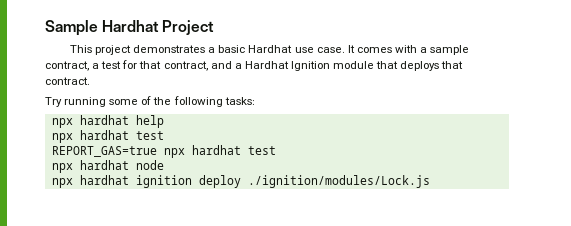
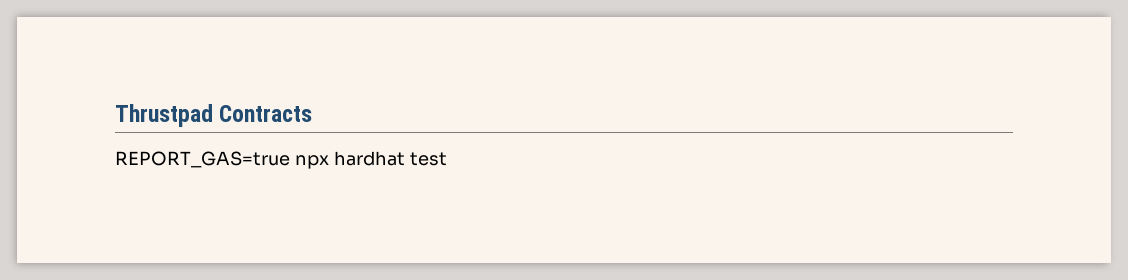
- Sample Hardhat Project
- This project demonstrates a basic Hardhat use case. It comes with a sample contract, a test for that contract, and a Hardhat Ignition module that deploys that contract.
- Try running some of the following tasks:
- npx hardhat help
- npx hardhat test
+ Thrustpad Contracts
  REPORT_GAS=true npx hardhat test
- npx hardhat node
- npx hardhat ignition deploy ./ignition/modules/Lock.js

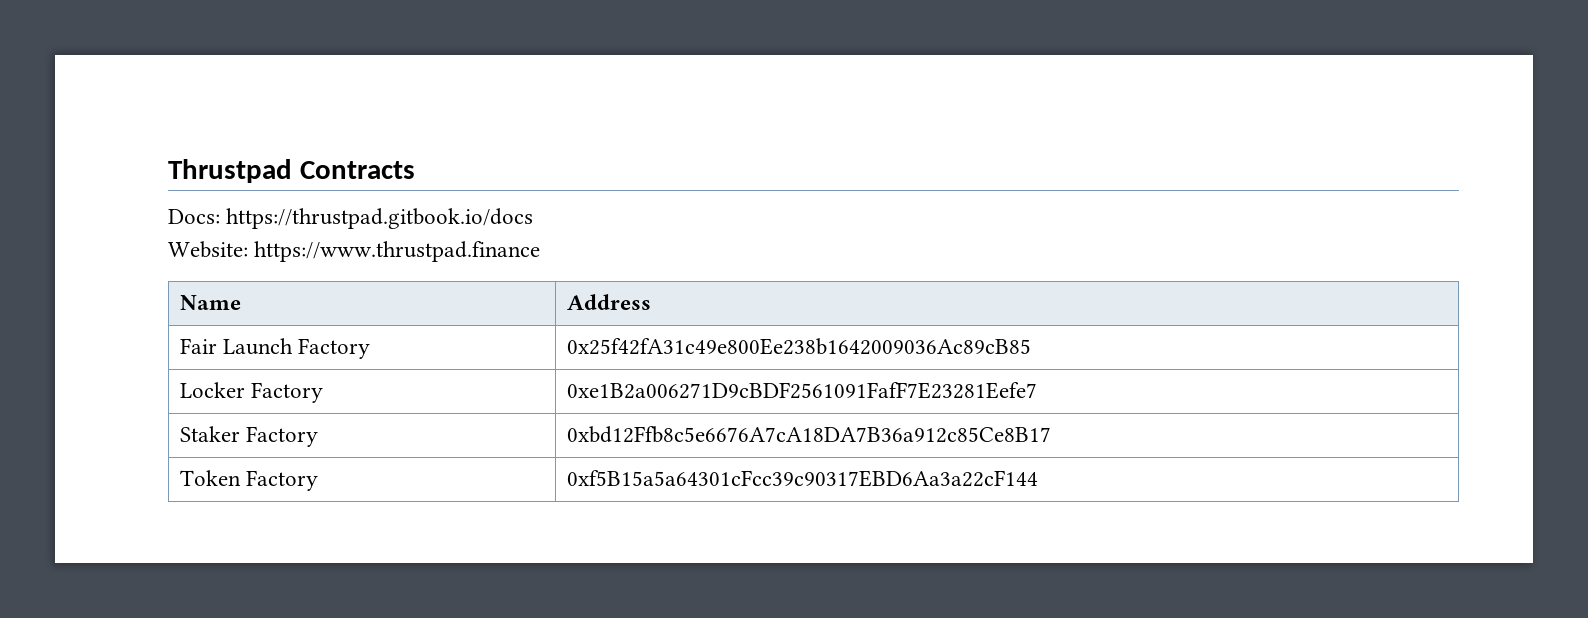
- REPORT_GAS=true npx hardhat test
+ Docs: https://thrustpad.gitbook.io/docs
+ Website: https://www.thrustpad.finance
+ Name | Address
+ Fair Launch Factory | 0x25f42fA31c49e800Ee238b1642009036Ac89cB85
+ Locker Factory | 0xe1B2a006271D9cBDF2561091FafF7E23281Eefe7
+ Staker Factory | 0xbd12Ffb8c5e6676A7cA18DA7B36a912c85Ce8B17
+ Token Factory | 0xf5B15a5a64301cFcc39c90317EBD6Aa3a22cF144

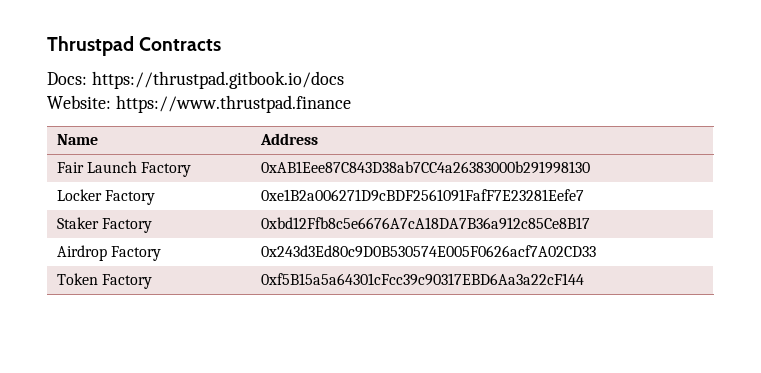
- Fair Launch Factory | 0x25f42fA31c49e800Ee238b1642009036Ac89cB85
+ Fair Launch Factory | 0xAB1Eee87C843D38ab7CC4a26383000b291998130
+ Airdrop Factory | 0x243d3Ed80c9D0B530574E005F0626acf7A02CD33

